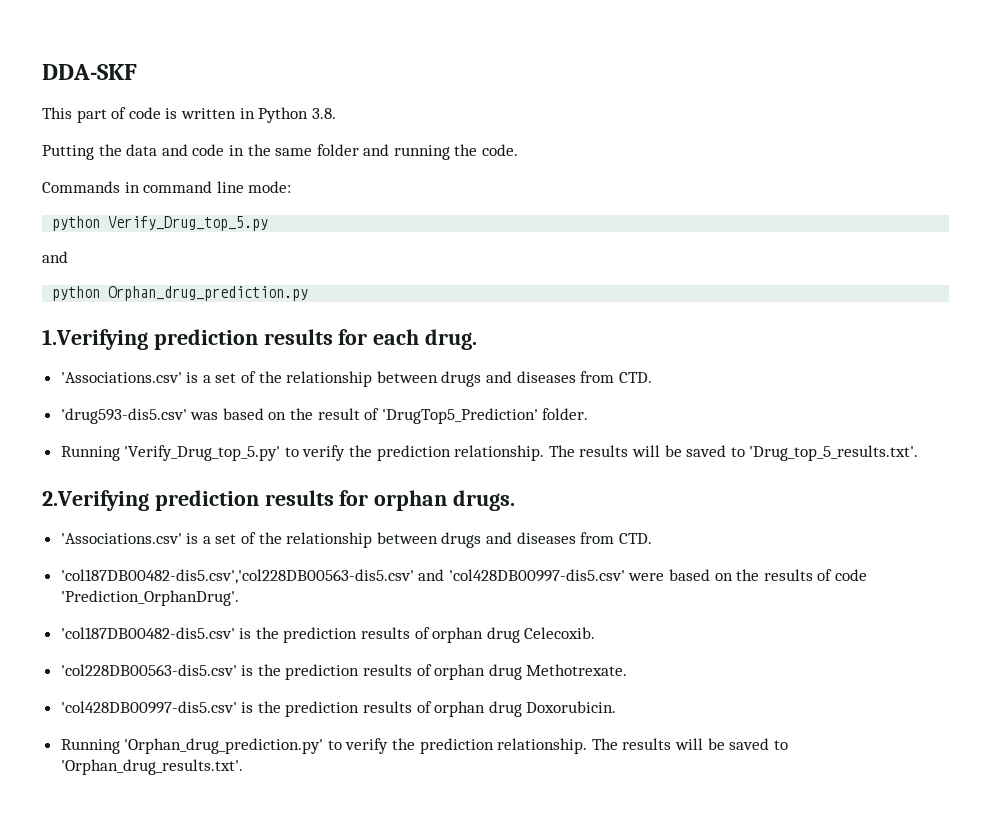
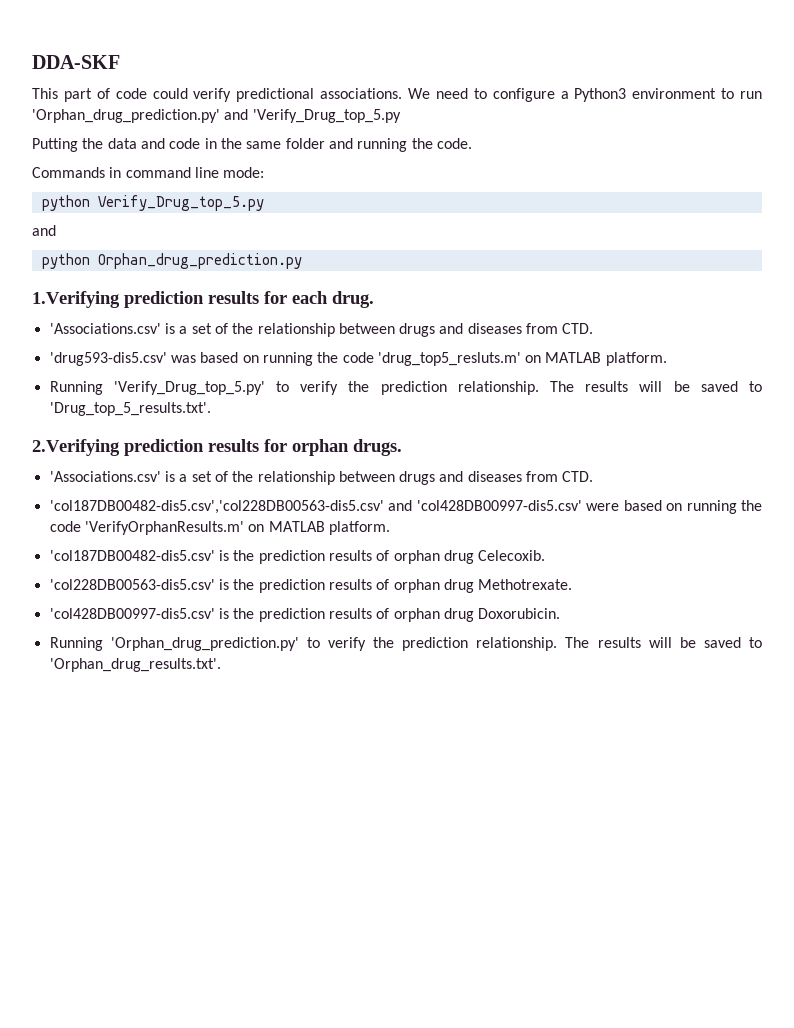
- This part of code is written in Python 3.8.
+ This part of code could verify predictional associations. We need to configure a Python3 environment to run 'Orphan_drug_prediction.py' and 'Verify_Drug_top_5.py
- 'drug593-dis5.csv' was based on the result of 'DrugTop5_Prediction' folder.
+ 'drug593-dis5.csv' was based on running the code 'drug_top5_resluts.m' on MATLAB platform.
- 'col187DB00482-dis5.csv','col228DB00563-dis5.csv' and 'col428DB00997-dis5.csv' were based on the results of code 'Prediction_OrphanDrug'.
+ 'col187DB00482-dis5.csv','col228DB00563-dis5.csv' and 'col428DB00997-dis5.csv' were based on running the code 'VerifyOrphanResults.m' on MATLAB platform.

